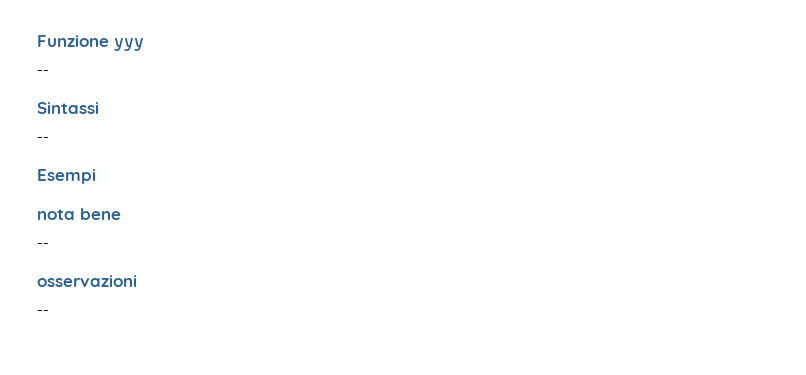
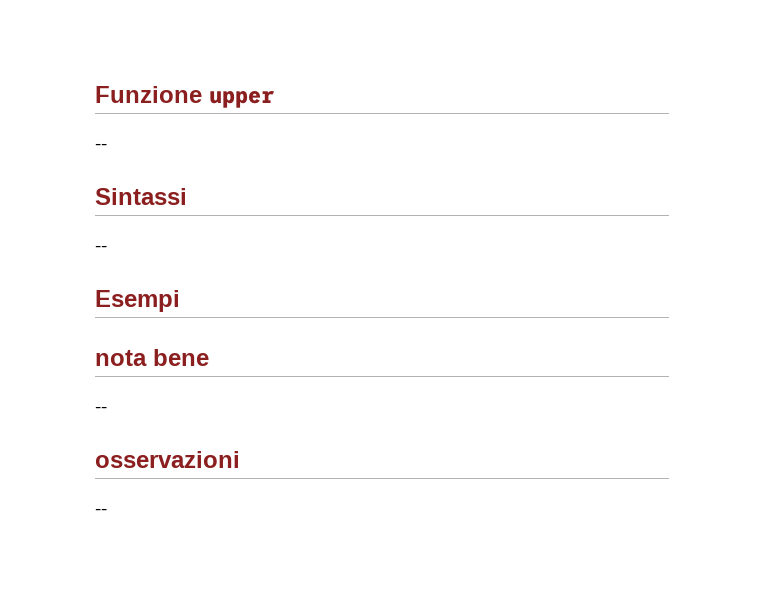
- Funzione yyy
+ Funzione upper

